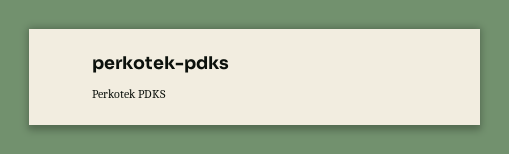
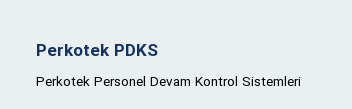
- perkotek-pdks
  Perkotek PDKS
+ Perkotek Personel Devam Kontrol Sistemleri

